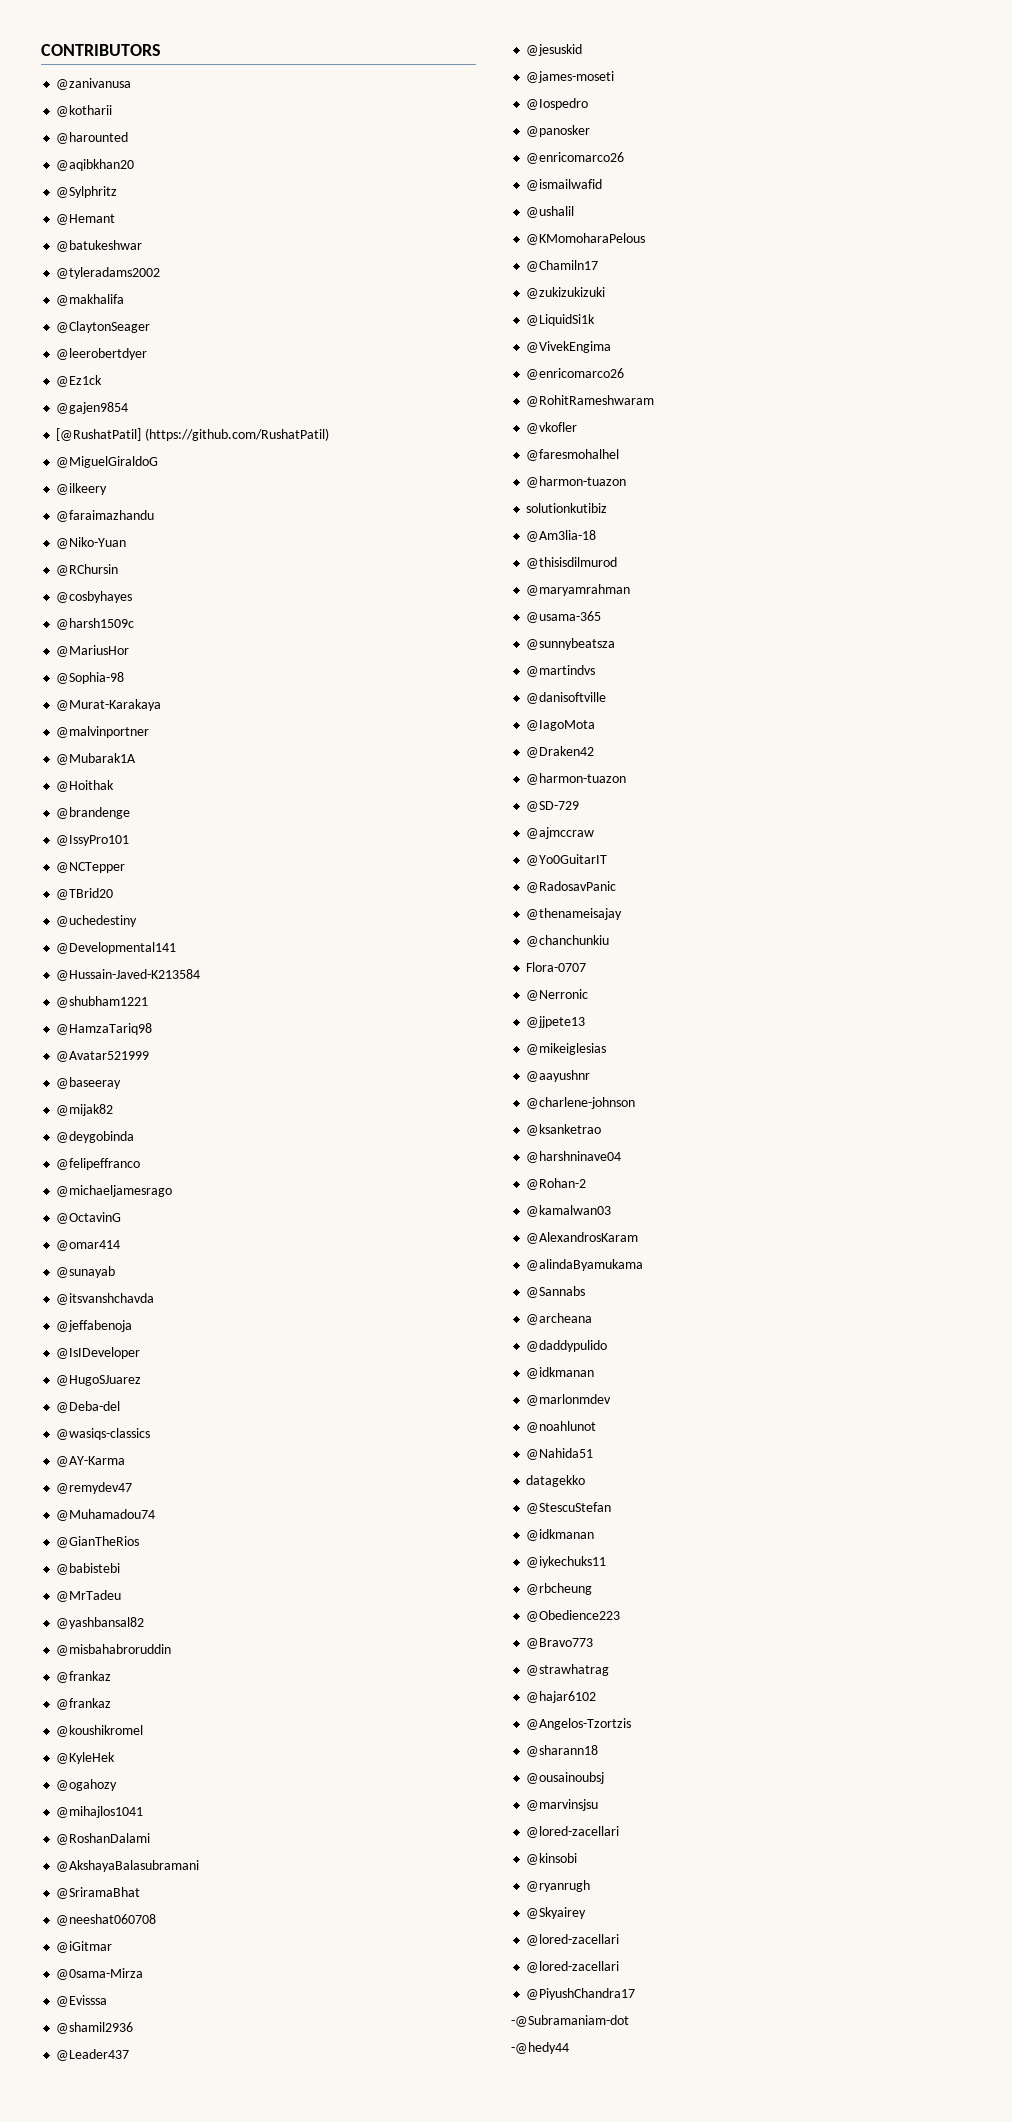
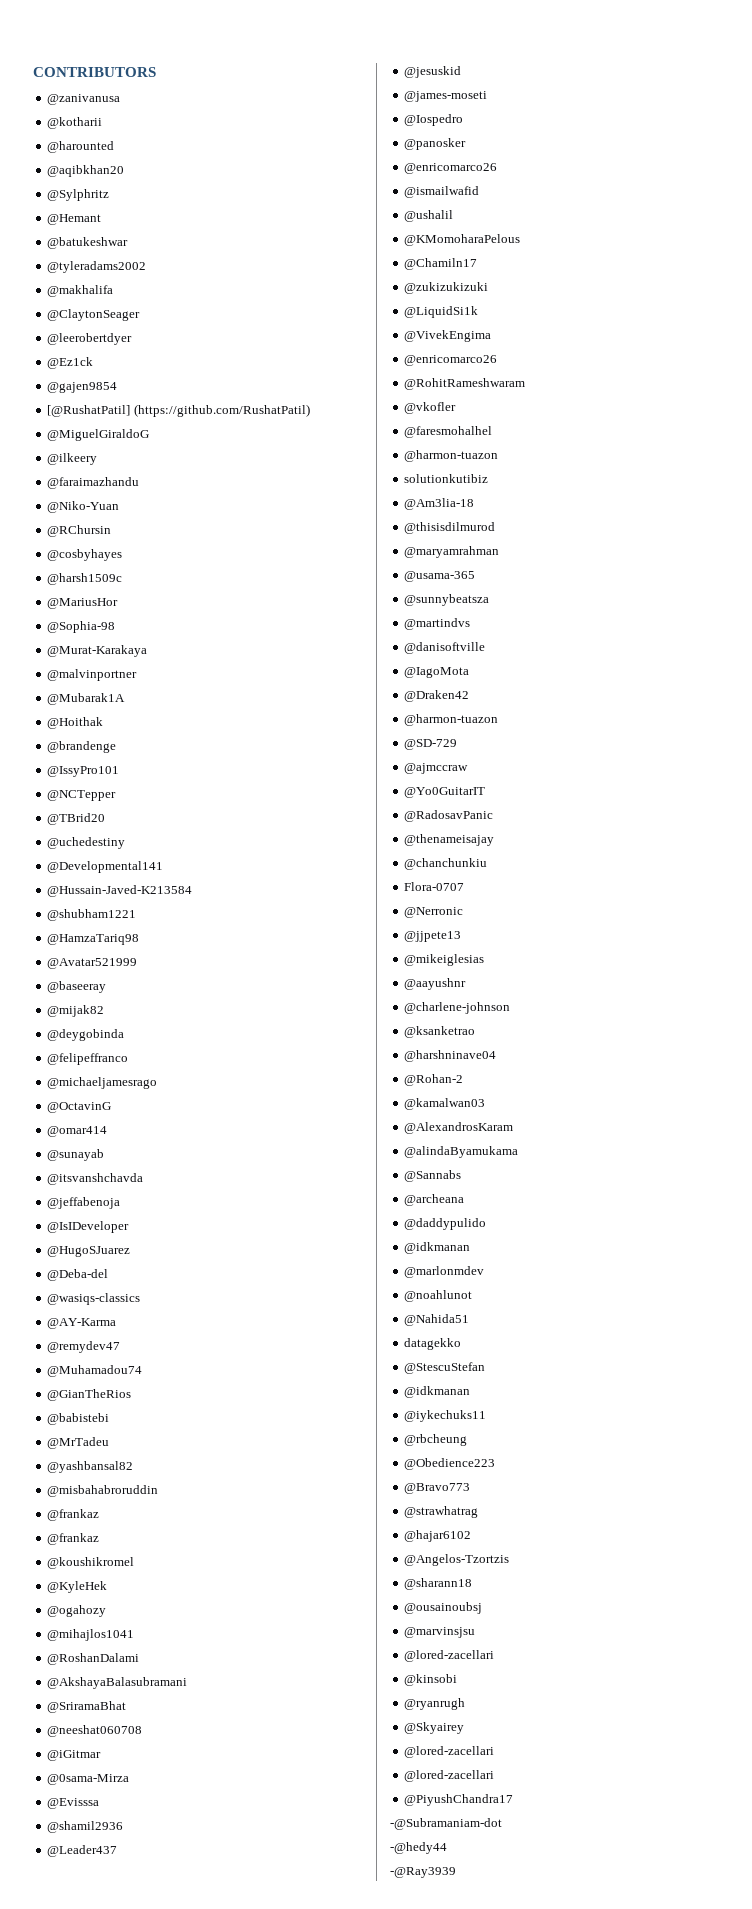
+ -@Ray3939

